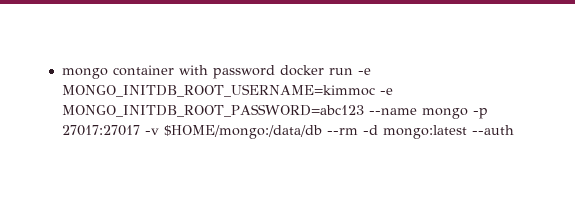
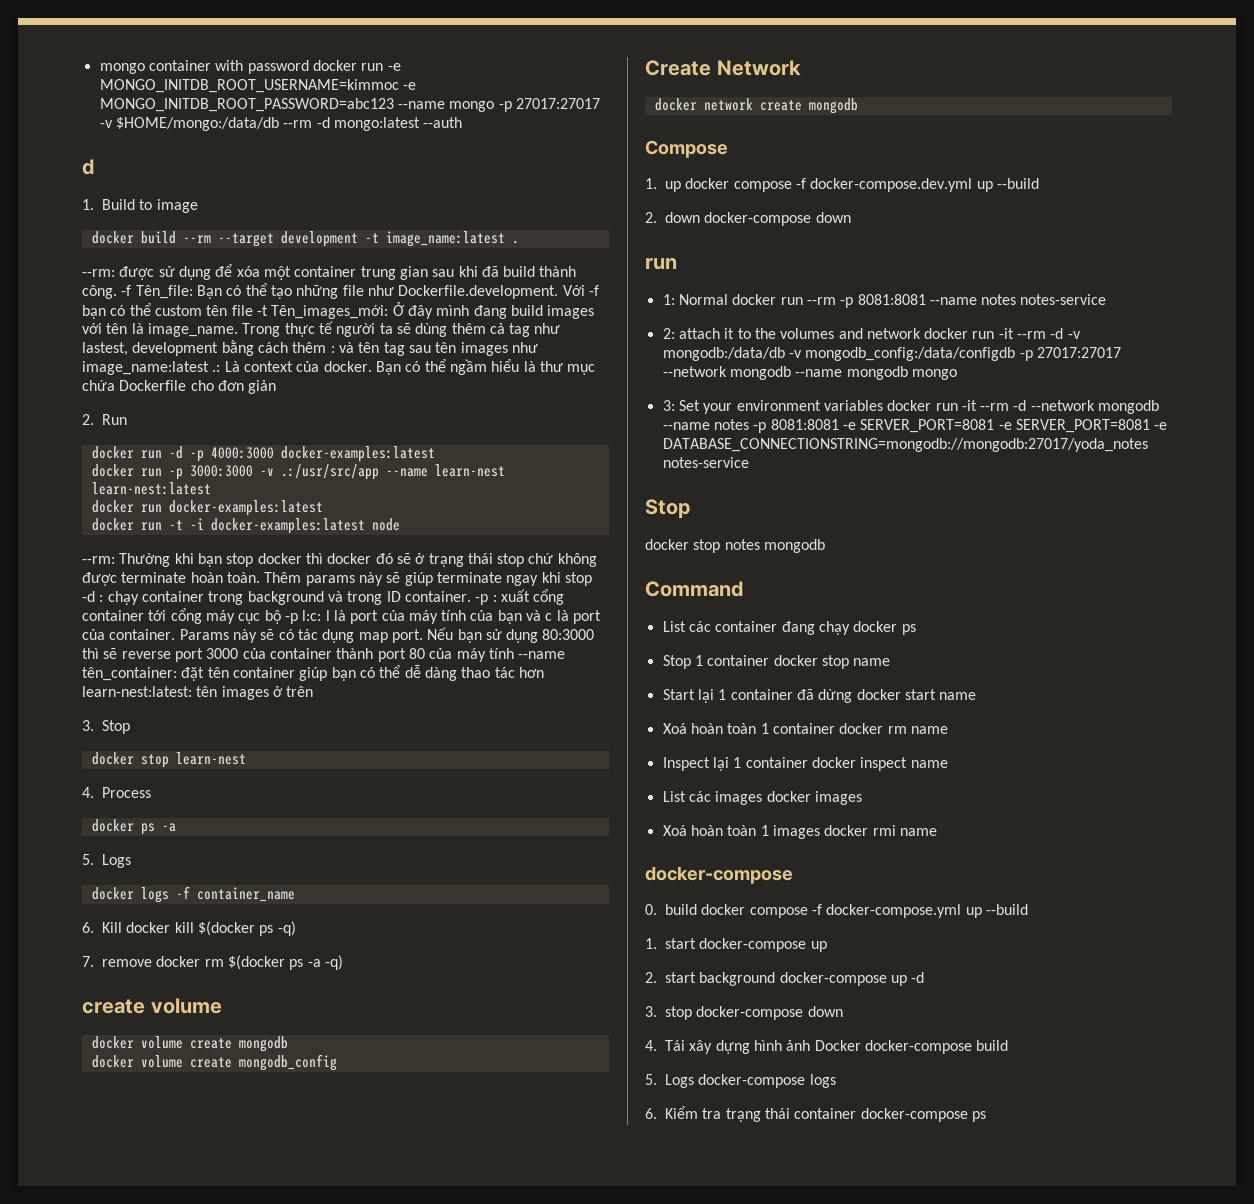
+ d
+ 1. Build to image
+ docker build --rm --target development -t image_name:latest .
+ --rm: được sử dụng để xóa một container trung gian sau khi đã build thành công. -f Tên_file: Bạn có thể tạo những file như Dockerfile.development. Với -f bạn có thể custom tên file -t Tên_images_mới: Ở đây mình đang build images với tên là image_name. Trong thực tế người ta sẽ dùng thêm cả tag như lastest, development bằng cách thêm : và tên tag sau tên images như image_name:latest .: Là context của docker. Bạn có thể ngầm hiểu là thư mục chứa Dockerfile cho đơn giản
+ 2. Run
+ docker run -d -p 4000:3000 docker-examples:latest
+ docker run -p 3000:3000 -v .:/usr/src/app --name learn-nest learn-nest:latest
+ docker run docker-examples:latest
+ docker run -t -i docker-examples:latest node
+ --rm: Thường khi bạn stop docker thì docker đó sẽ ở trạng thái stop chứ không được terminate hoàn toàn. Thêm params này sẽ giúp terminate ngay khi stop -d : chạy container trong background và trong ID container. -p : xuất cổng container tới cổng máy cục bộ -p l:c: l là port của máy tính của bạn và c là port của container. Params này sẽ có tác dụng map port. Nếu bạn sử dụng 80:3000 thì sẽ reverse port 3000 của container thành port 80 của máy tính --name tên_container: đặt tên container giúp bạn có thể dễ dàng thao tác hơn learn-nest:latest: tên images ở trên
+ 3. Stop
+ docker stop learn-nest
+ 4. Process
+ docker ps -a
+ 5. Logs
+ docker logs -f container_name
+ 6. Kill docker kill $(docker ps -q)
+ 7. remove docker rm $(docker ps -a -q)
+ create volume
+ docker volume create mongodb
+ docker volume create mongodb_config
+ Create Network
+ docker network create mongodb
+ Compose
+ 1. up docker compose -f docker-compose.dev.yml up --build
+ 2. down docker-compose down
+ run
+ 1: Normal docker run --rm -p 8081:8081 --name notes notes-service
+ 2: attach it to the volumes and network docker run -it --rm -d -v mongodb:/data/db -v mongodb_config:/data/configdb -p 27017:27017 --network mongodb --name mongodb mongo
+ 3: Set your environment variables docker run -it --rm -d --network mongodb --name notes -p 8081:8081 -e SERVER_PORT=8081 -e SERVER_PORT=8081 -e DATABASE_CONNECTIONSTRING=mongodb://mongodb:27017/yoda_notes notes-service
+ Stop
+ docker stop notes mongodb
+ Command
+ List các container đang chạy docker ps
+ Stop 1 container docker stop name
+ Start lại 1 container đã dừng docker start name
+ Xoá hoàn toàn 1 container docker rm name
+ Inspect lại 1 container docker inspect name
+ List các images docker images
+ Xoá hoàn toàn 1 images docker rmi name
+ docker-compose
+ 0. build docker compose -f docker-compose.yml up --build
+ 1. start docker-compose up
+ 2. start background docker-compose up -d
+ 3. stop docker-compose down
+ 4. Tái xây dựng hình ảnh Docker docker-compose build
+ 5. Logs docker-compose logs
+ 6. Kiểm tra trạng thái container docker-compose ps

